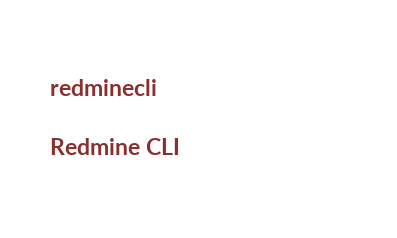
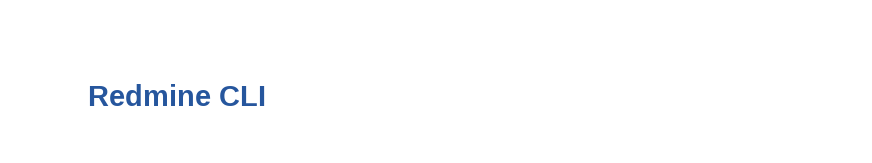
- redminecli

